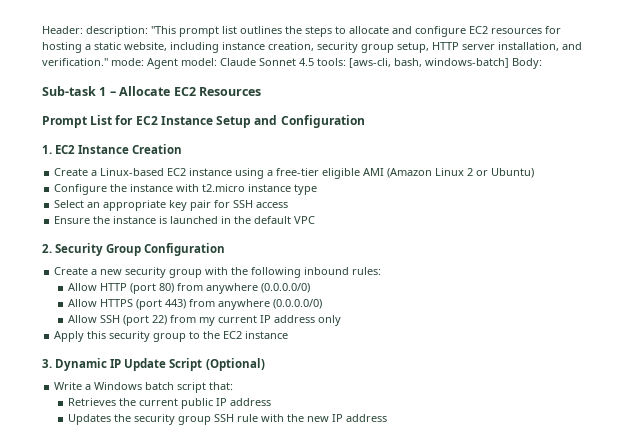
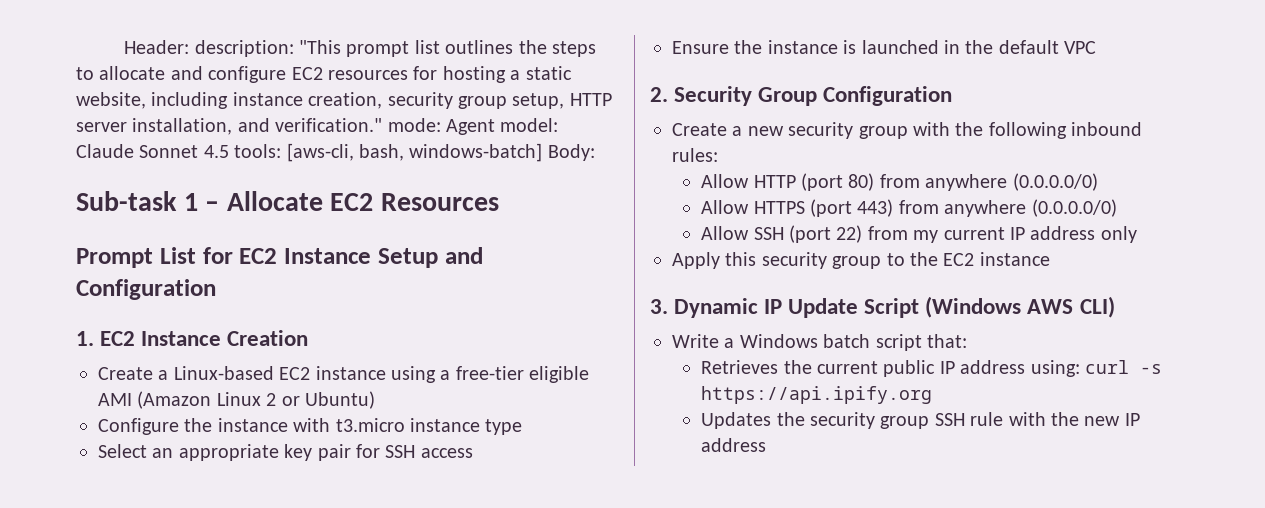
- Configure the instance with t2.micro instance type
+ Configure the instance with t3.micro instance type
- 3. Dynamic IP Update Script (Optional)
+ 3. Dynamic IP Update Script (Windows AWS CLI)
- Retrieves the current public IP address
+ Retrieves the current public IP address using: curl -s https://api.ipify.org

